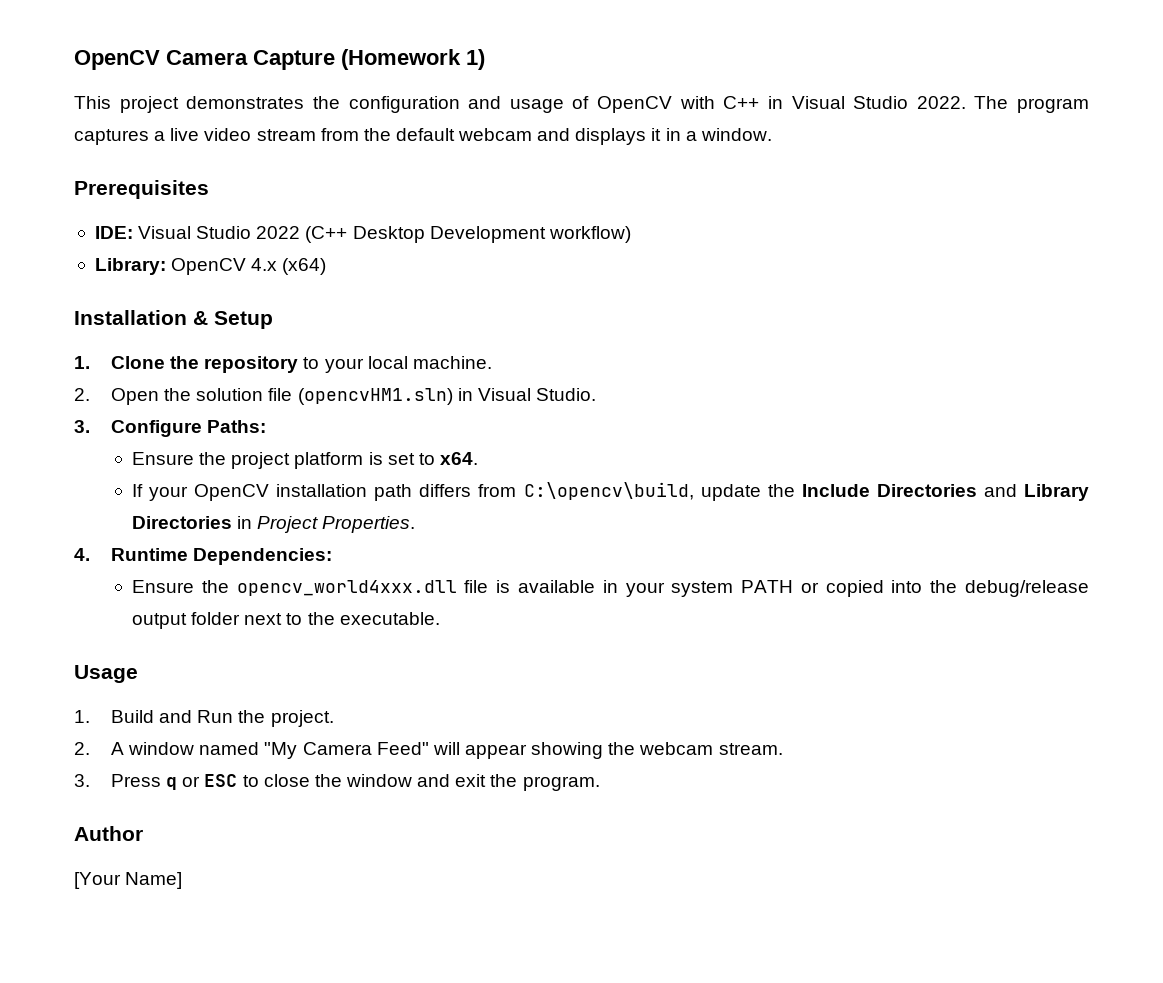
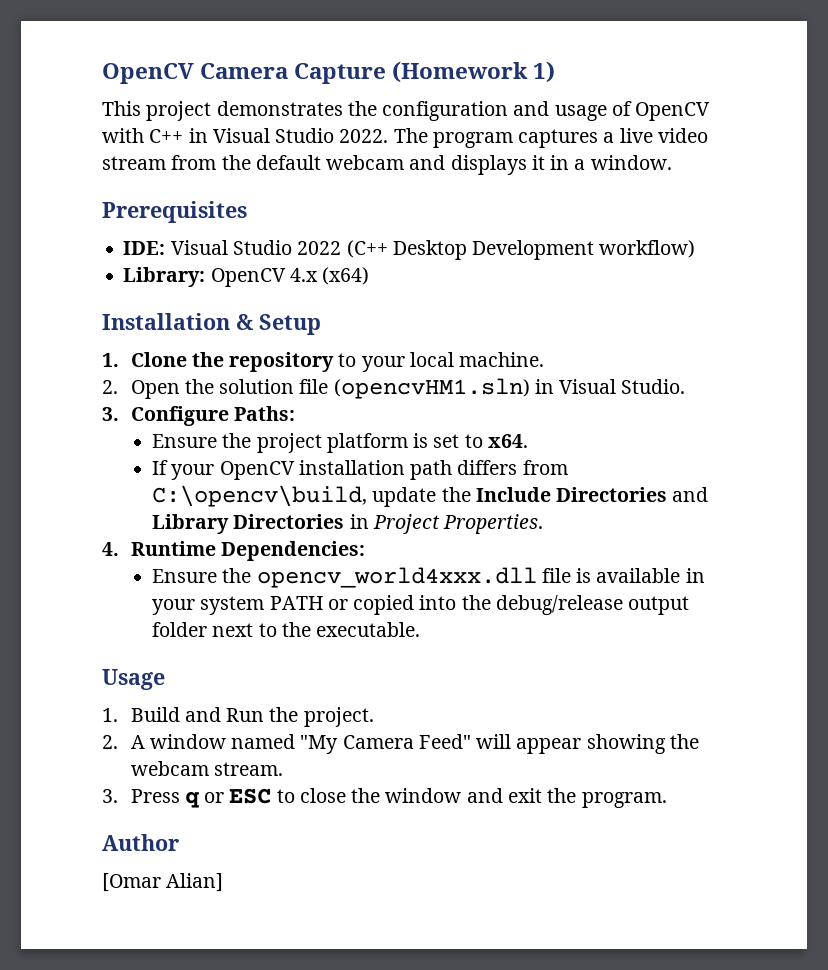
- [Your Name]
+ [Omar Alian]

